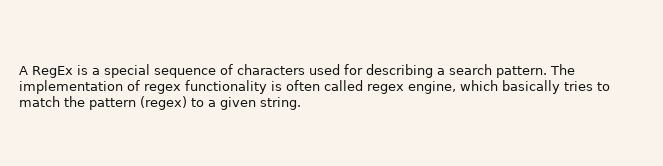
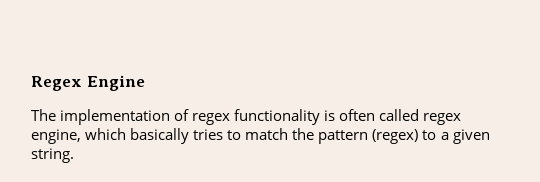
- A RegEx is a special sequence of characters used for describing a search pattern. The implementation of regex functionality is often called regex engine, which basically tries to match the pattern (regex) to a given string.
+ Regex Engine
+ The implementation of regex functionality is often called regex engine, which basically tries to match the pattern (regex) to a given string.

